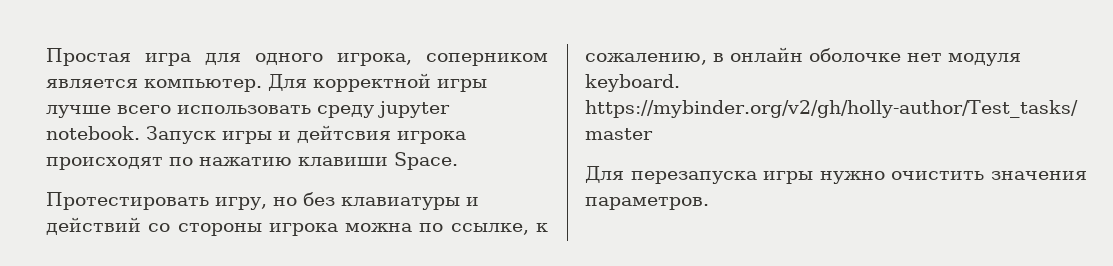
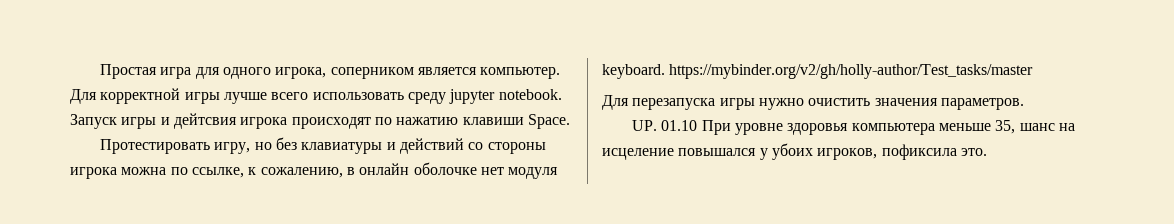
+ UP. 01.10 При уровне здоровья компьютера меньше 35, шанс на исцеление повышался у убоих игроков, пофиксила это.

